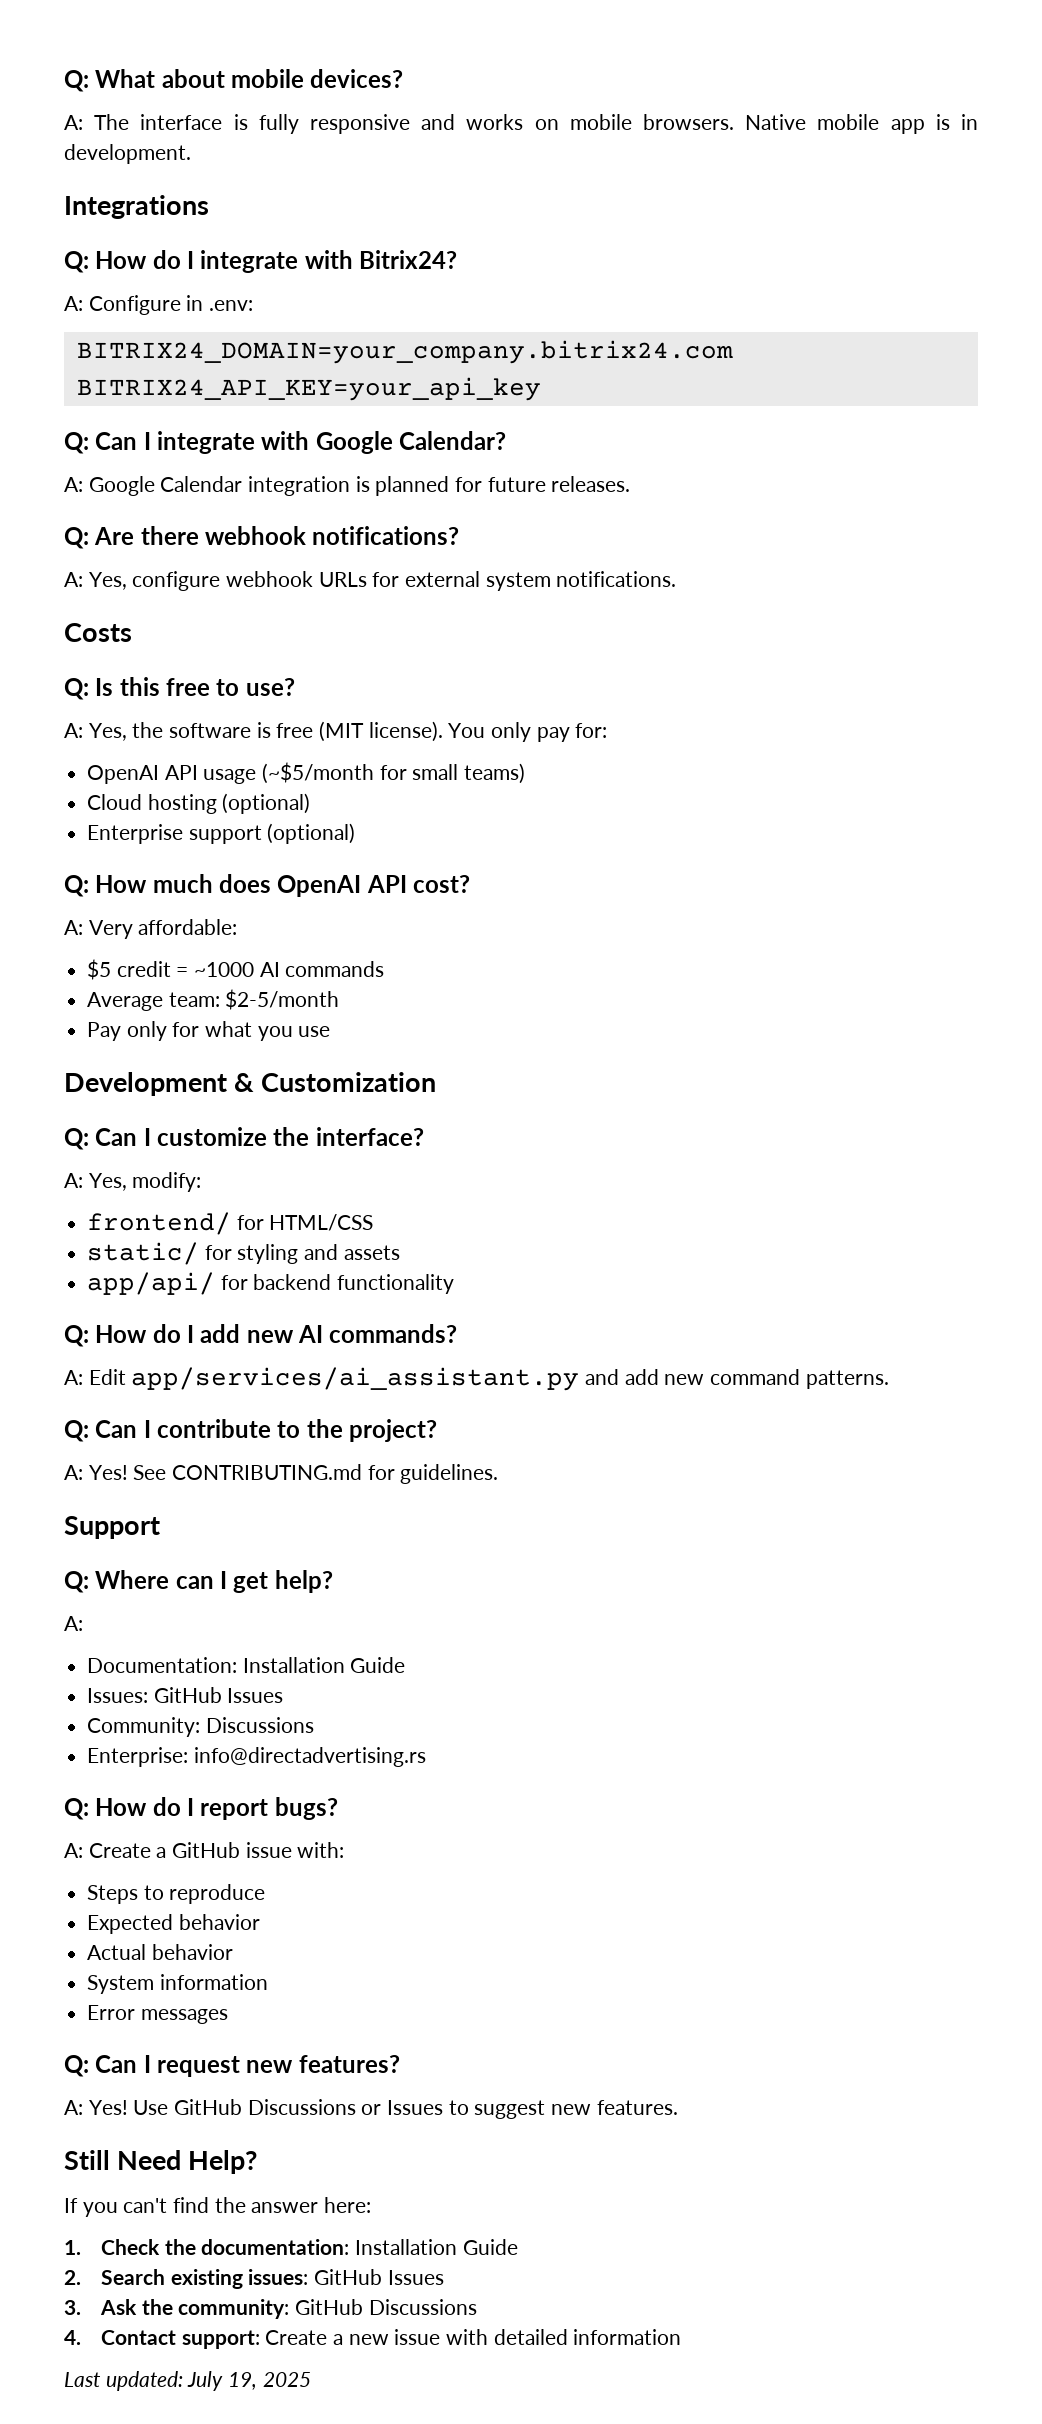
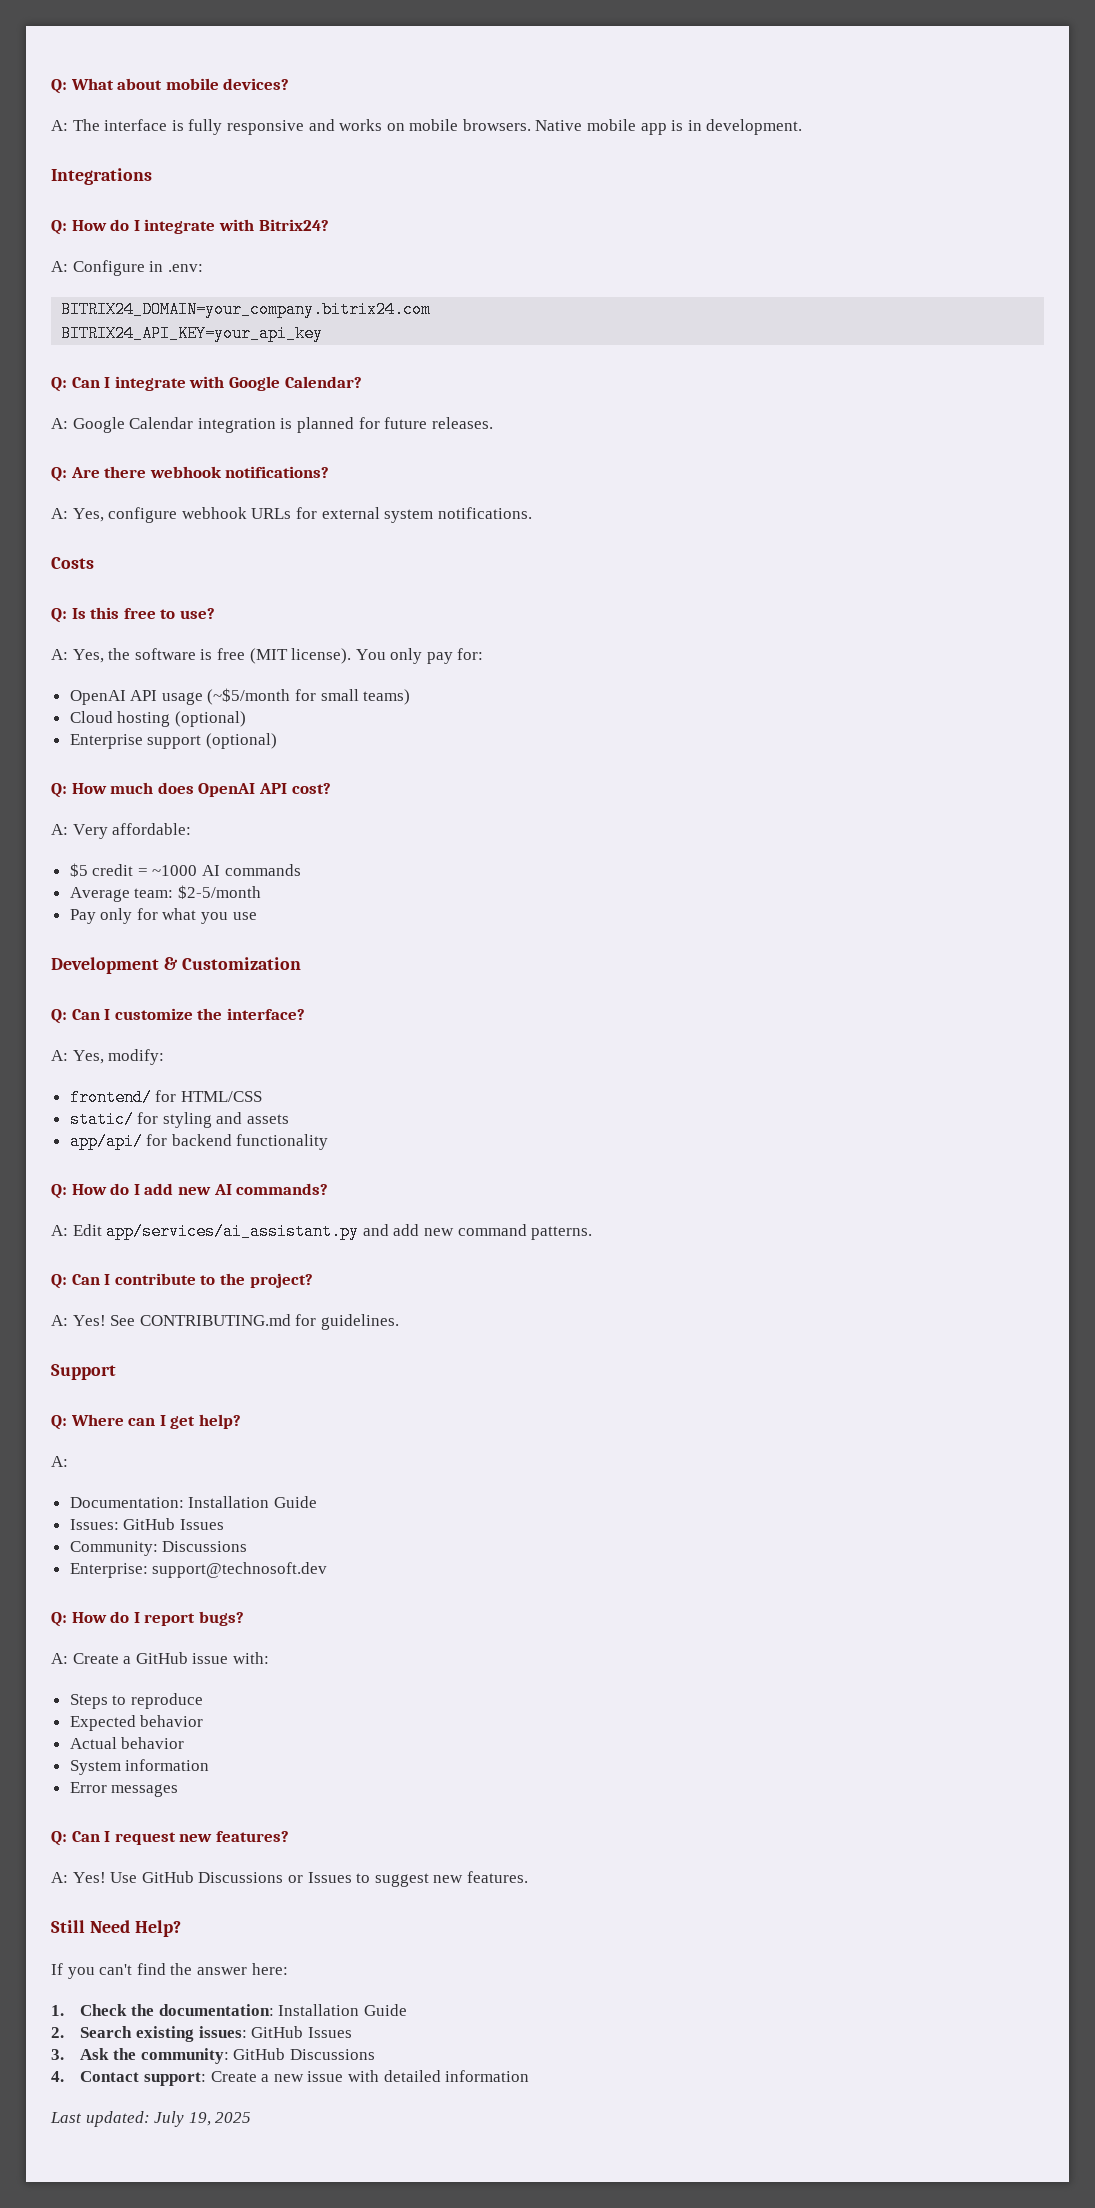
- Enterprise: info@directadvertising.rs
+ Enterprise: support@technosoft.dev

